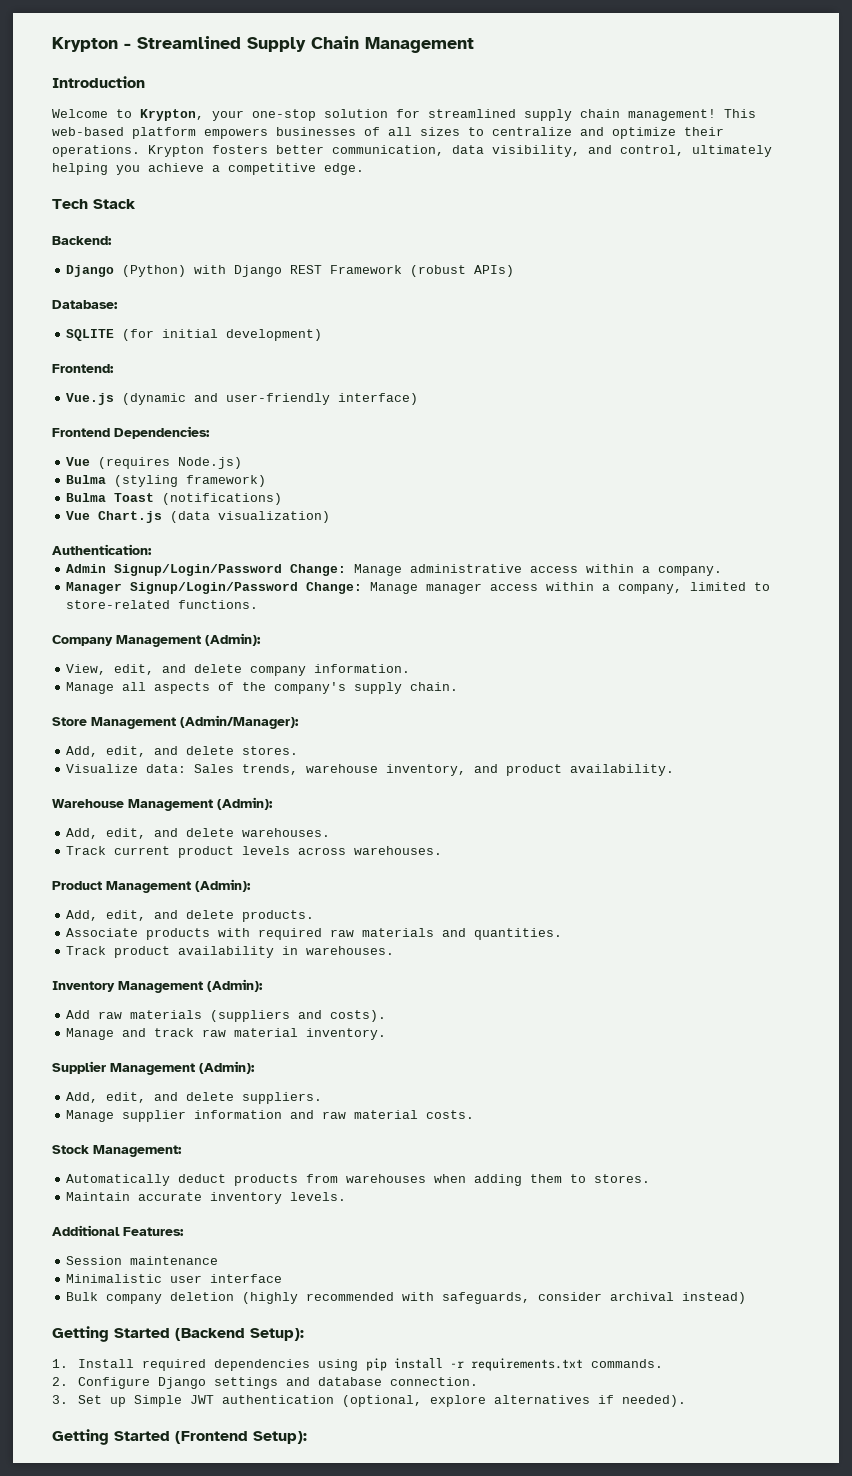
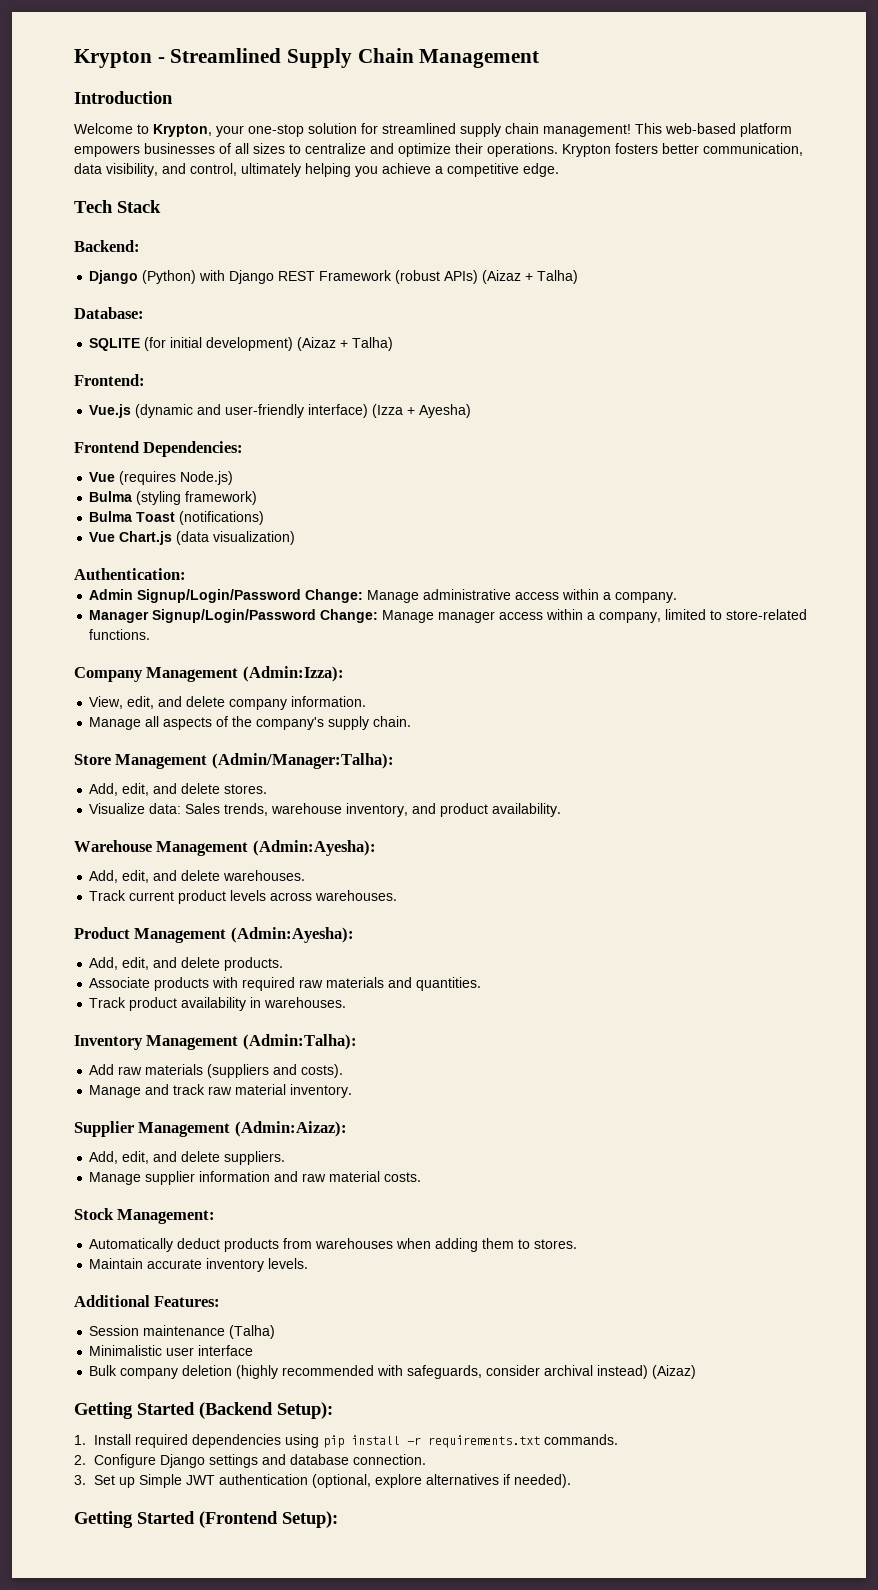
- Django (Python) with Django REST Framework (robust APIs)
+ Django (Python) with Django REST Framework (robust APIs) (Aizaz + Talha)
- SQLITE (for initial development)
+ SQLITE (for initial development) (Aizaz + Talha)
- Vue.js (dynamic and user-friendly interface)
+ Vue.js (dynamic and user-friendly interface) (Izza + Ayesha)
- Company Management (Admin):
+ Company Management (Admin:Izza):
- Store Management (Admin/Manager):
+ Store Management (Admin/Manager:Talha):
- Warehouse Management (Admin):
+ Warehouse Management (Admin:Ayesha):
- Product Management (Admin):
+ Product Management (Admin:Ayesha):
- Inventory Management (Admin):
+ Inventory Management (Admin:Talha):
- Supplier Management (Admin):
+ Supplier Management (Admin:Aizaz):
- Session maintenance
+ Session maintenance (Talha)
- Bulk company deletion (highly recommended with safeguards, consider archival instead)
+ Bulk company deletion (highly recommended with safeguards, consider archival instead) (Aizaz)

